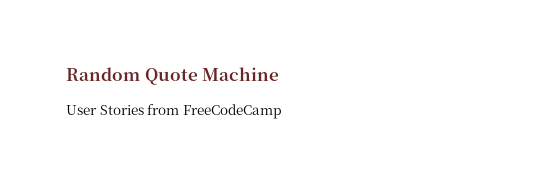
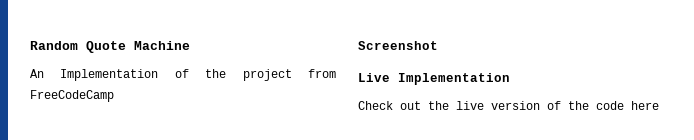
- User Stories from FreeCodeCamp
+ An Implementation of the project from FreeCodeCamp
+ Screenshot
+ Live Implementation
+ Check out the live version of the code here

